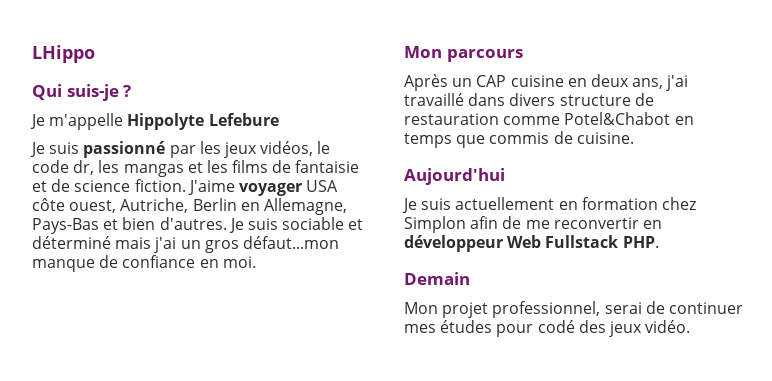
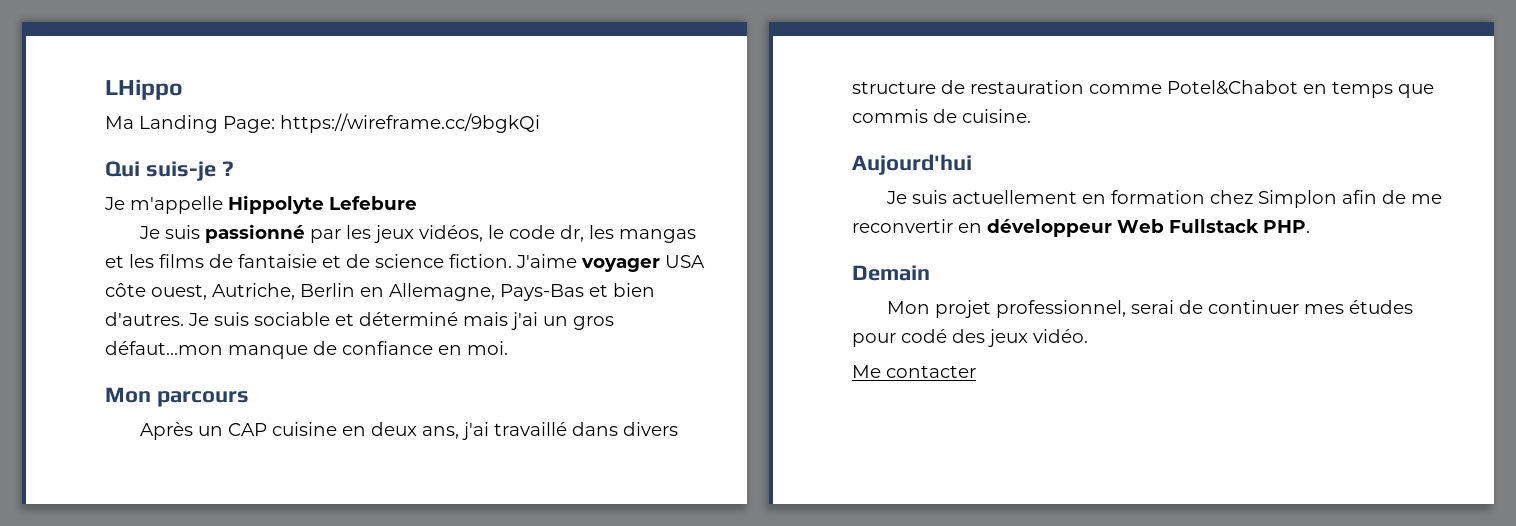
+ Ma Landing Page: https://wireframe.cc/9bgkQi
+ Me contacter

